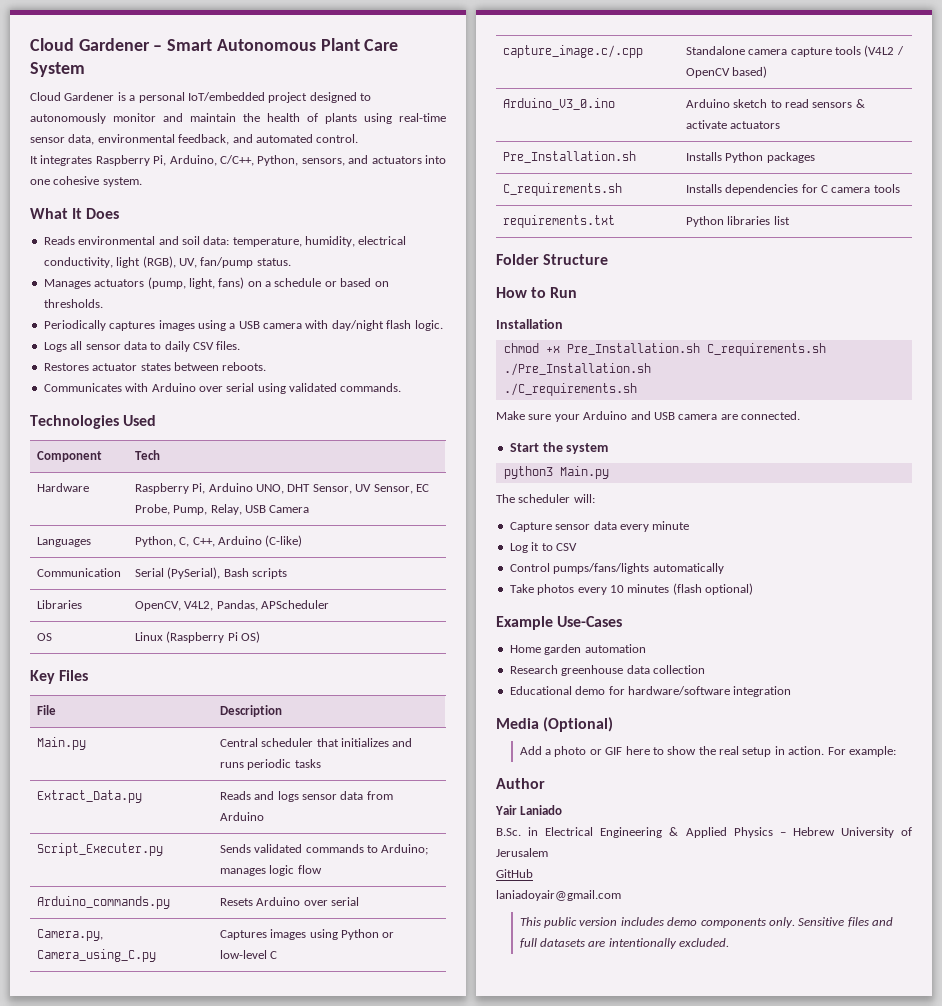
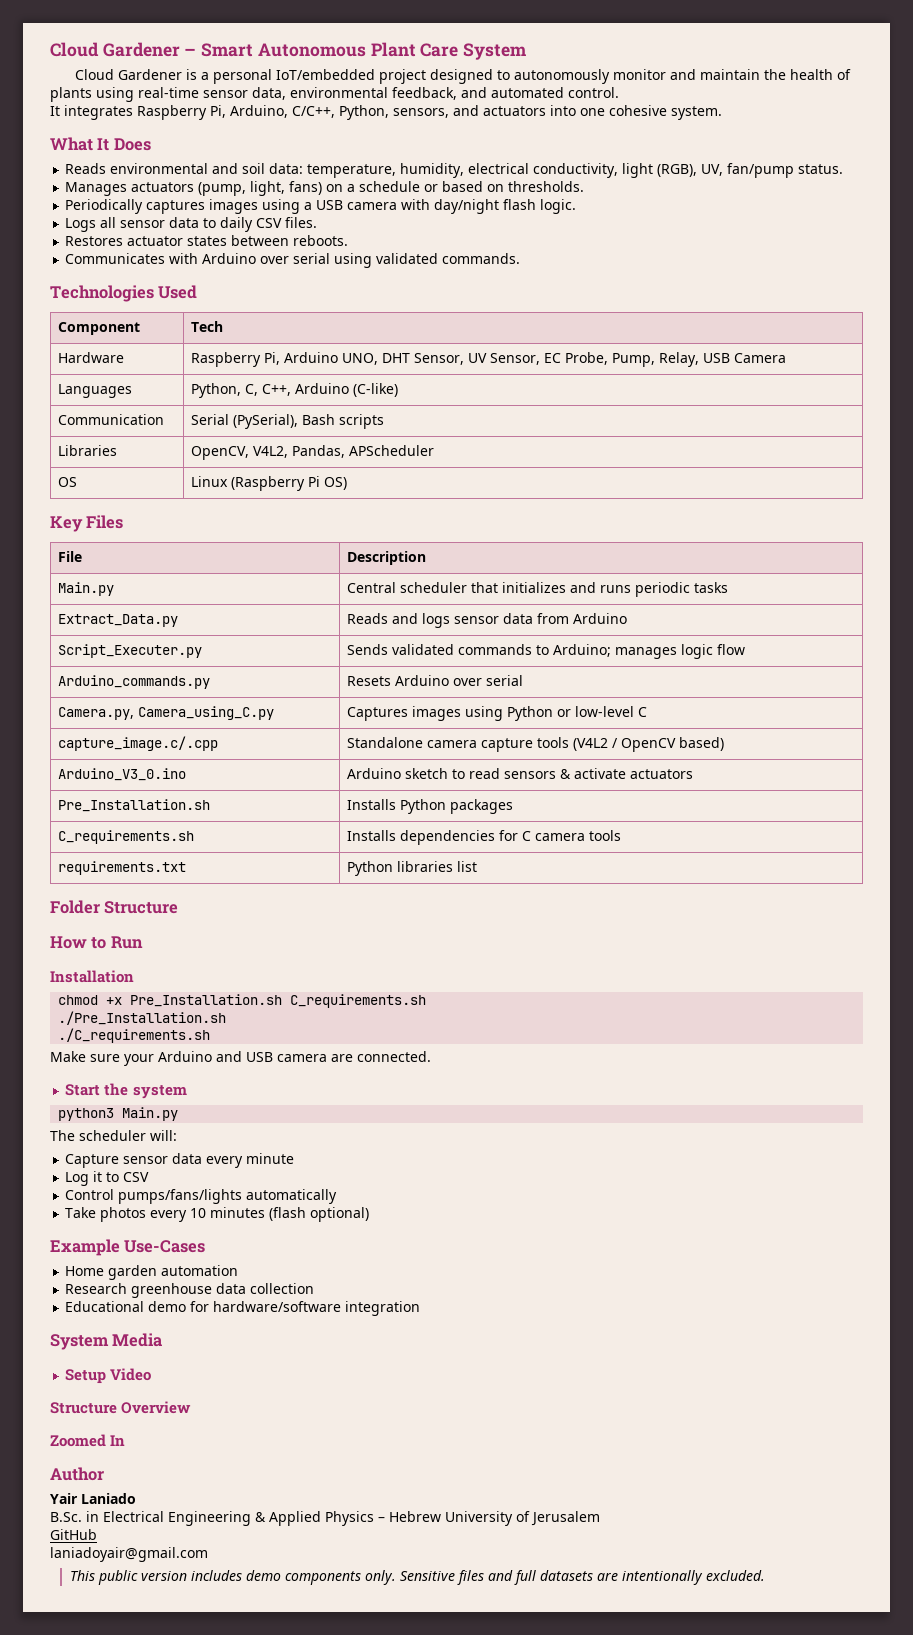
- Media (Optional)
- Add a photo or GIF here to show the real setup in action. For example:
+ System Media
+ Setup Video
+ Structure Overview
+ Zoomed In

